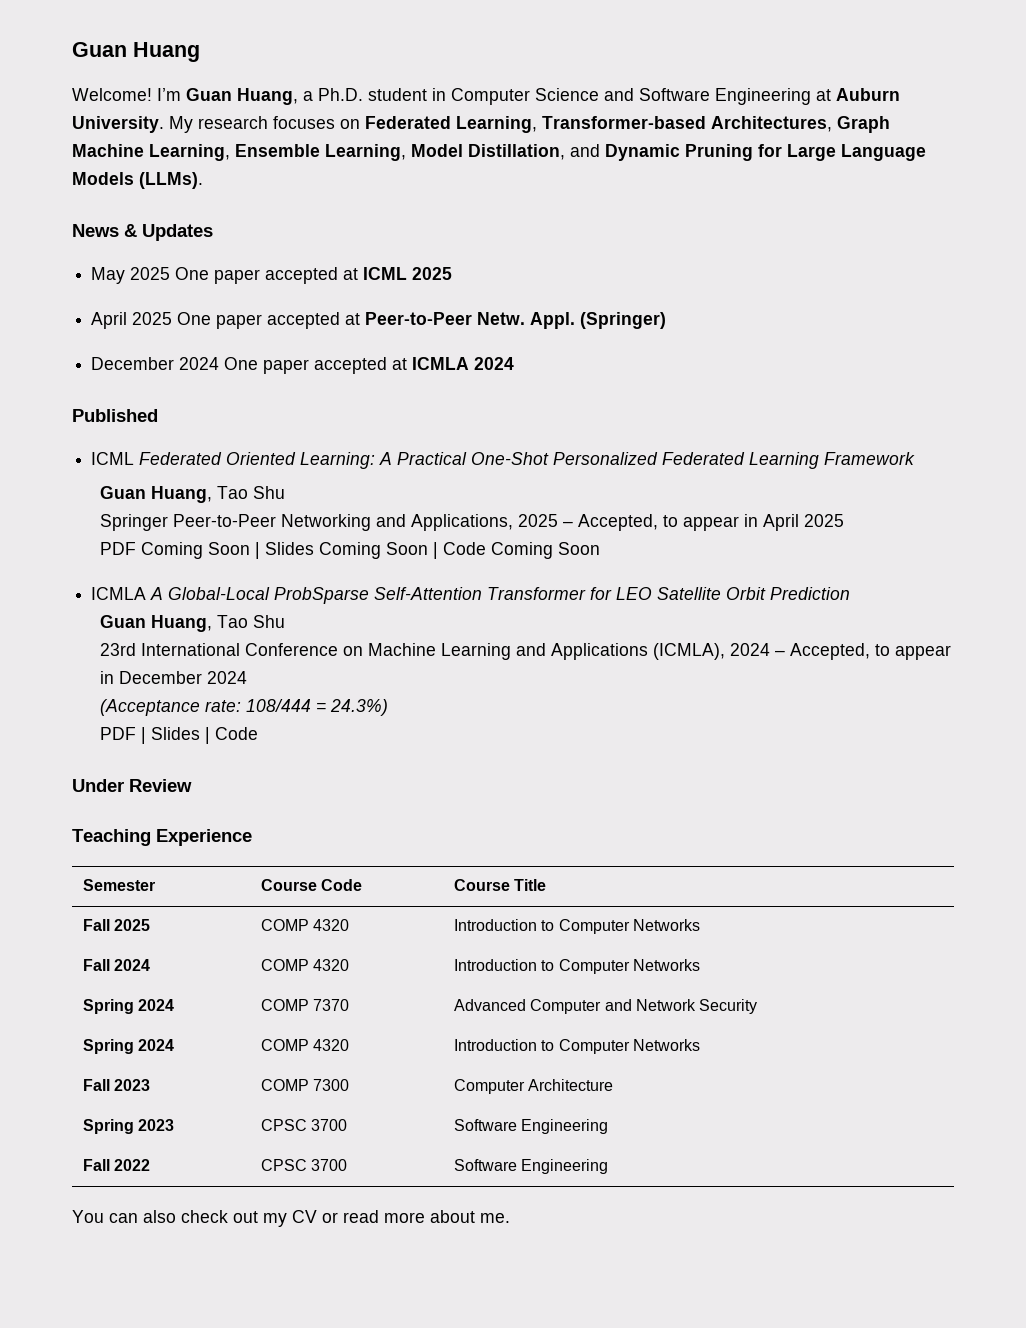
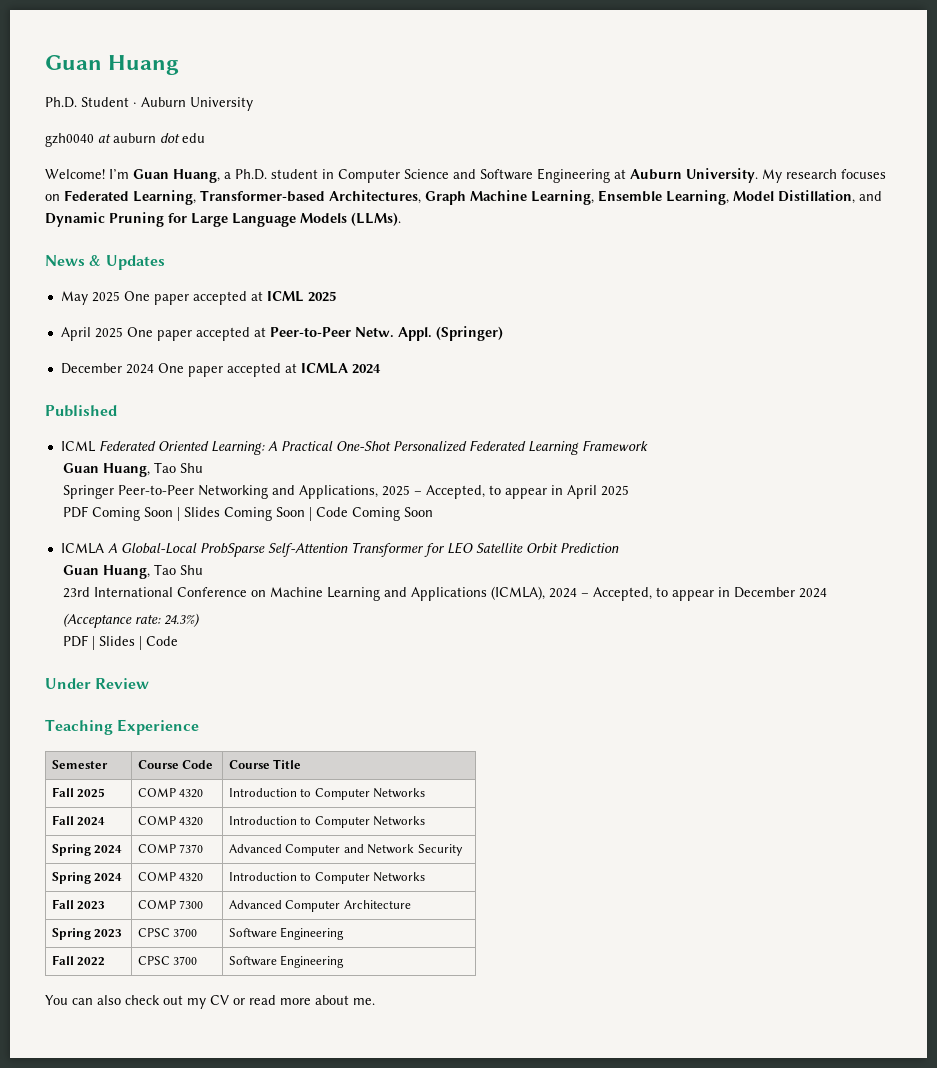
+ Ph.D. Student · Auburn University
+ gzh0040 at auburn dot edu
- (Acceptance rate: 108/444 = 24.3%)
+ (Acceptance rate: 24.3%)
- Fall 2023 | COMP 7300 | Computer Architecture
+ Fall 2023 | COMP 7300 | Advanced Computer Architecture

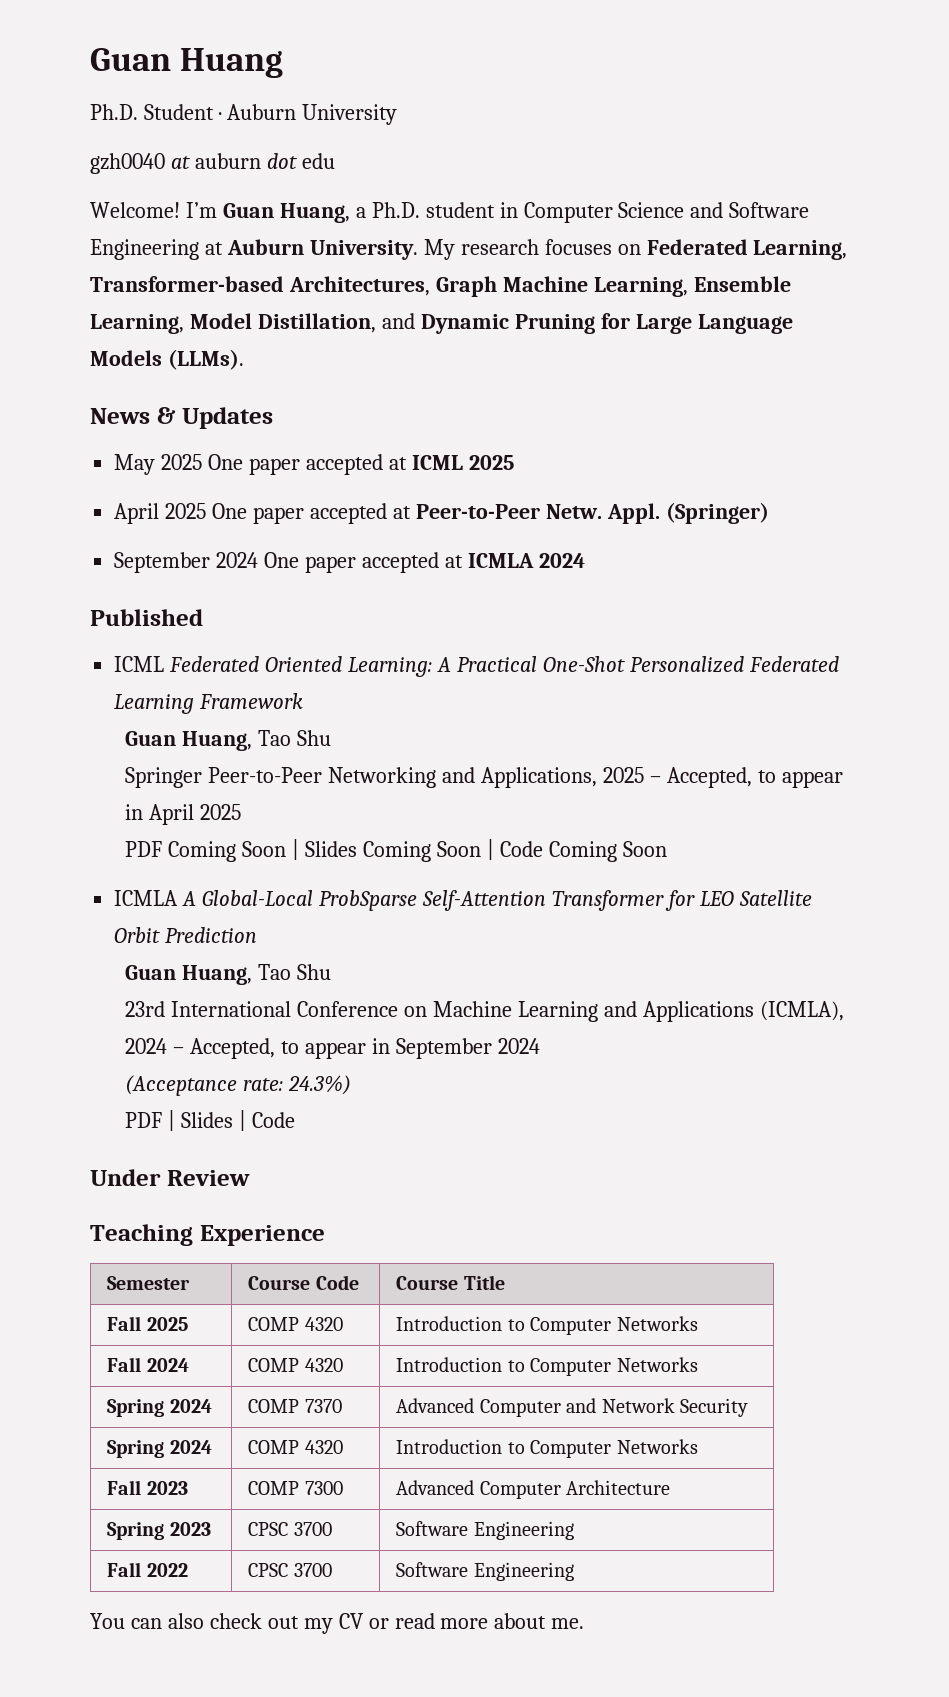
- December 2024 One paper accepted at ICMLA 2024
+ September 2024 One paper accepted at ICMLA 2024
- 23rd International Conference on Machine Learning and Applications (ICMLA), 2024 – Accepted, to appear in December 2024
+ 23rd International Conference on Machine Learning and Applications (ICMLA), 2024 – Accepted, to appear in September 2024

